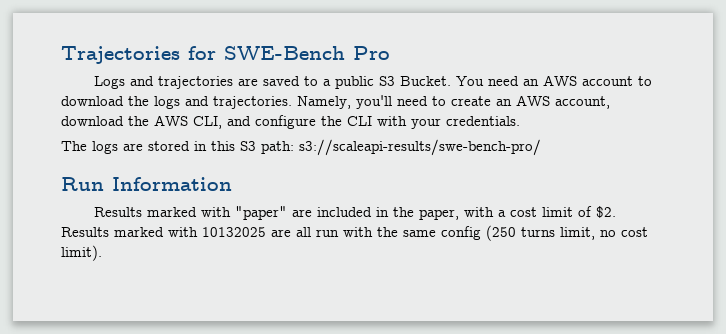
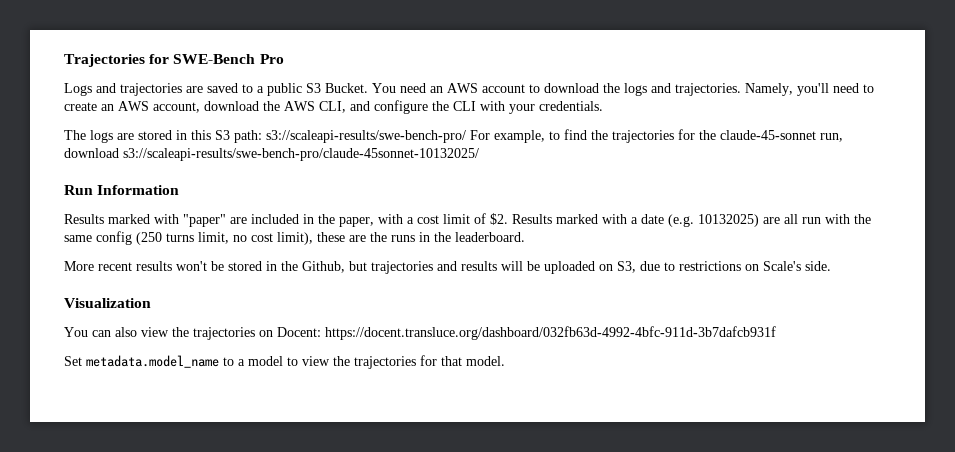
- The logs are stored in this S3 path: s3://scaleapi-results/swe-bench-pro/
+ The logs are stored in this S3 path: s3://scaleapi-results/swe-bench-pro/ For example, to find the trajectories for the claude-45-sonnet run, download s3://scaleapi-results/swe-bench-pro/claude-45sonnet-10132025/
- Results marked with 10132025 are all run with the same config (250 turns limit, no cost limit).
+ Results marked with a date (e.g. 10132025) are all run with the same config (250 turns limit, no cost limit), these are the runs in the leaderboard.
+ More recent results won't be stored in the Github, but trajectories and results will be uploaded on S3, due to restrictions on Scale's side.
+ Visualization
+ You can also view the trajectories on Docent: https://docent.transluce.org/dashboard/032fb63d-4992-4bfc-911d-3b7dafcb931f
+ Set metadata.model_name to a model to view the trajectories for that model.

